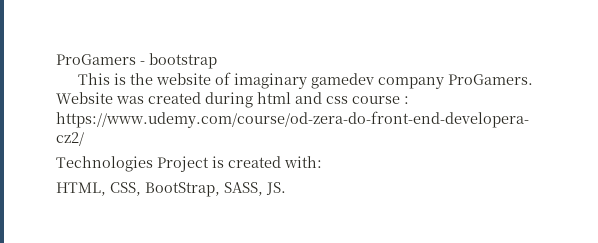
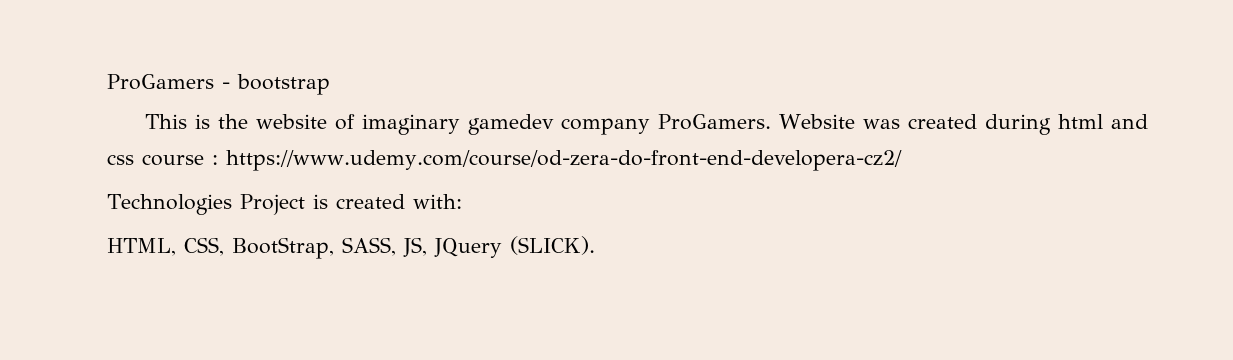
- HTML, CSS, BootStrap, SASS, JS.
+ HTML, CSS, BootStrap, SASS, JS, JQuery (SLICK).

